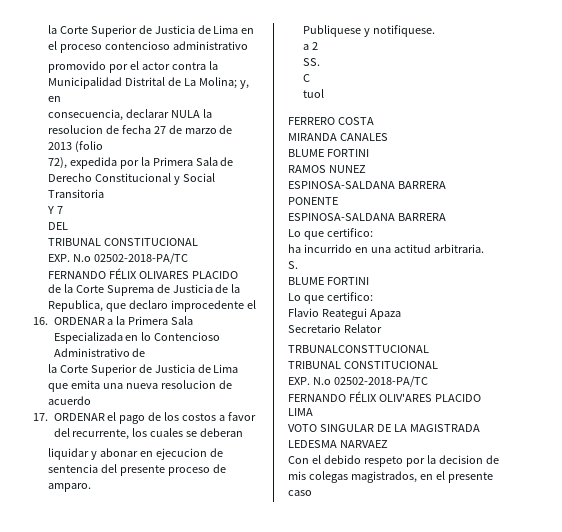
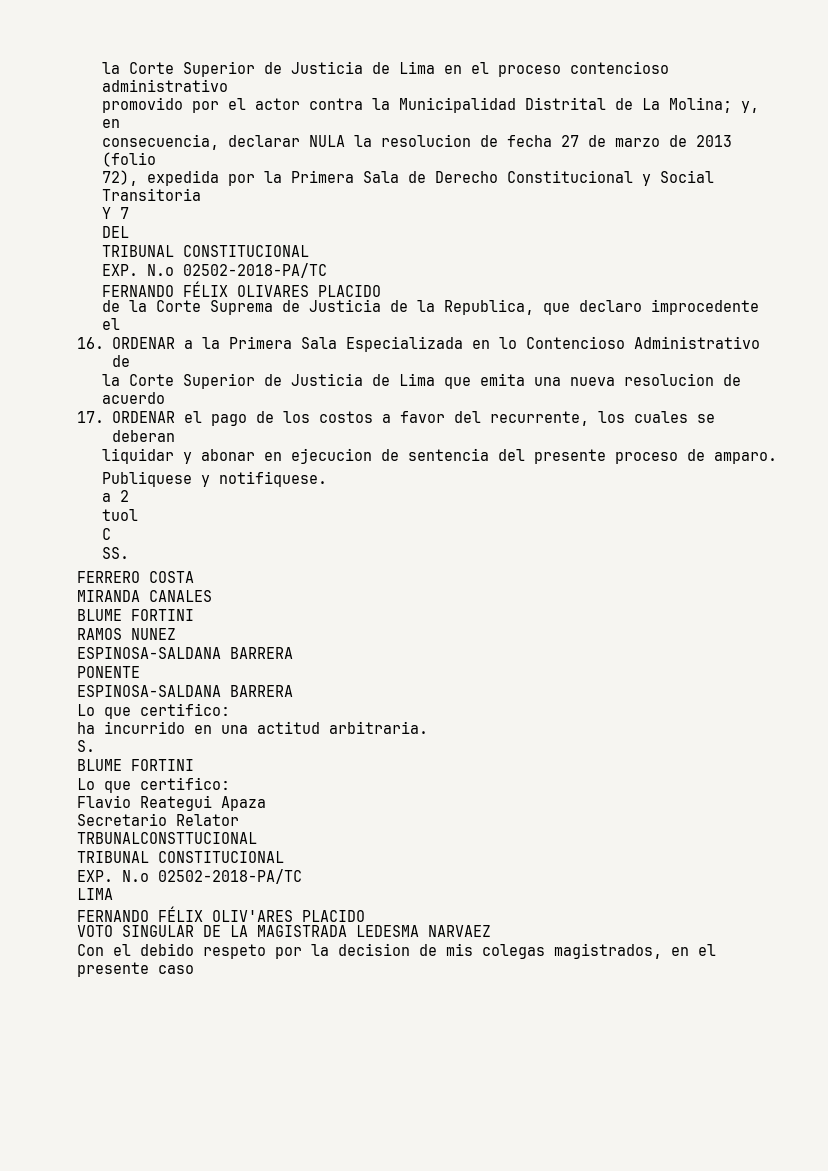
- SS.
+ tuol
- tuol
+ SS.
+ LIMA
- LIMA

